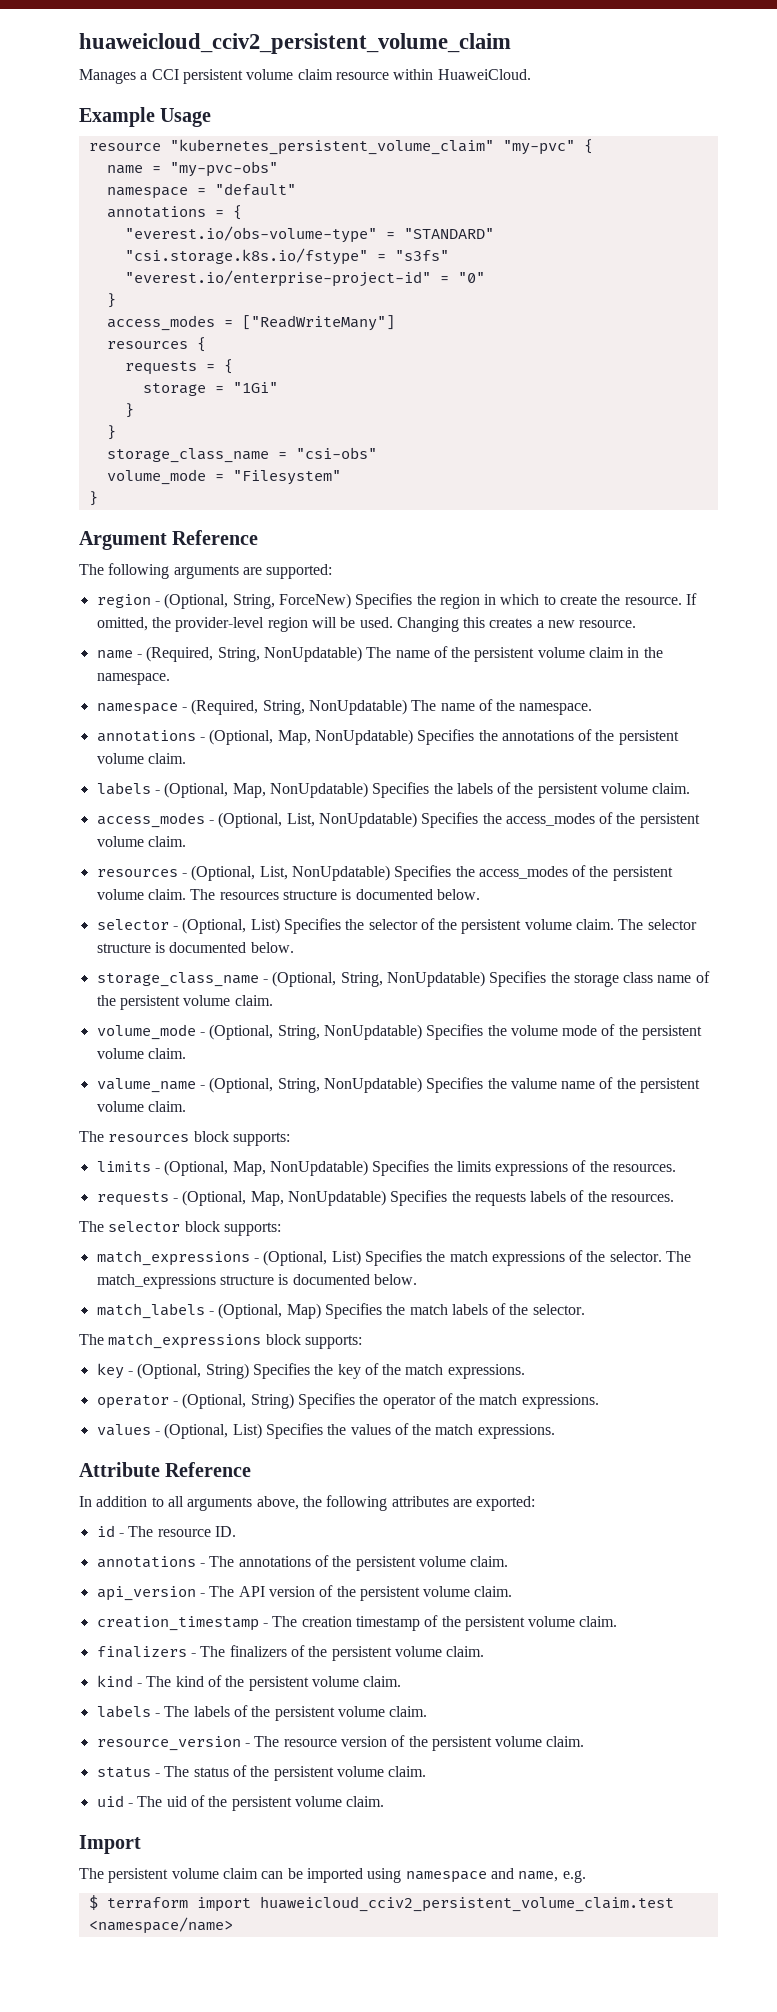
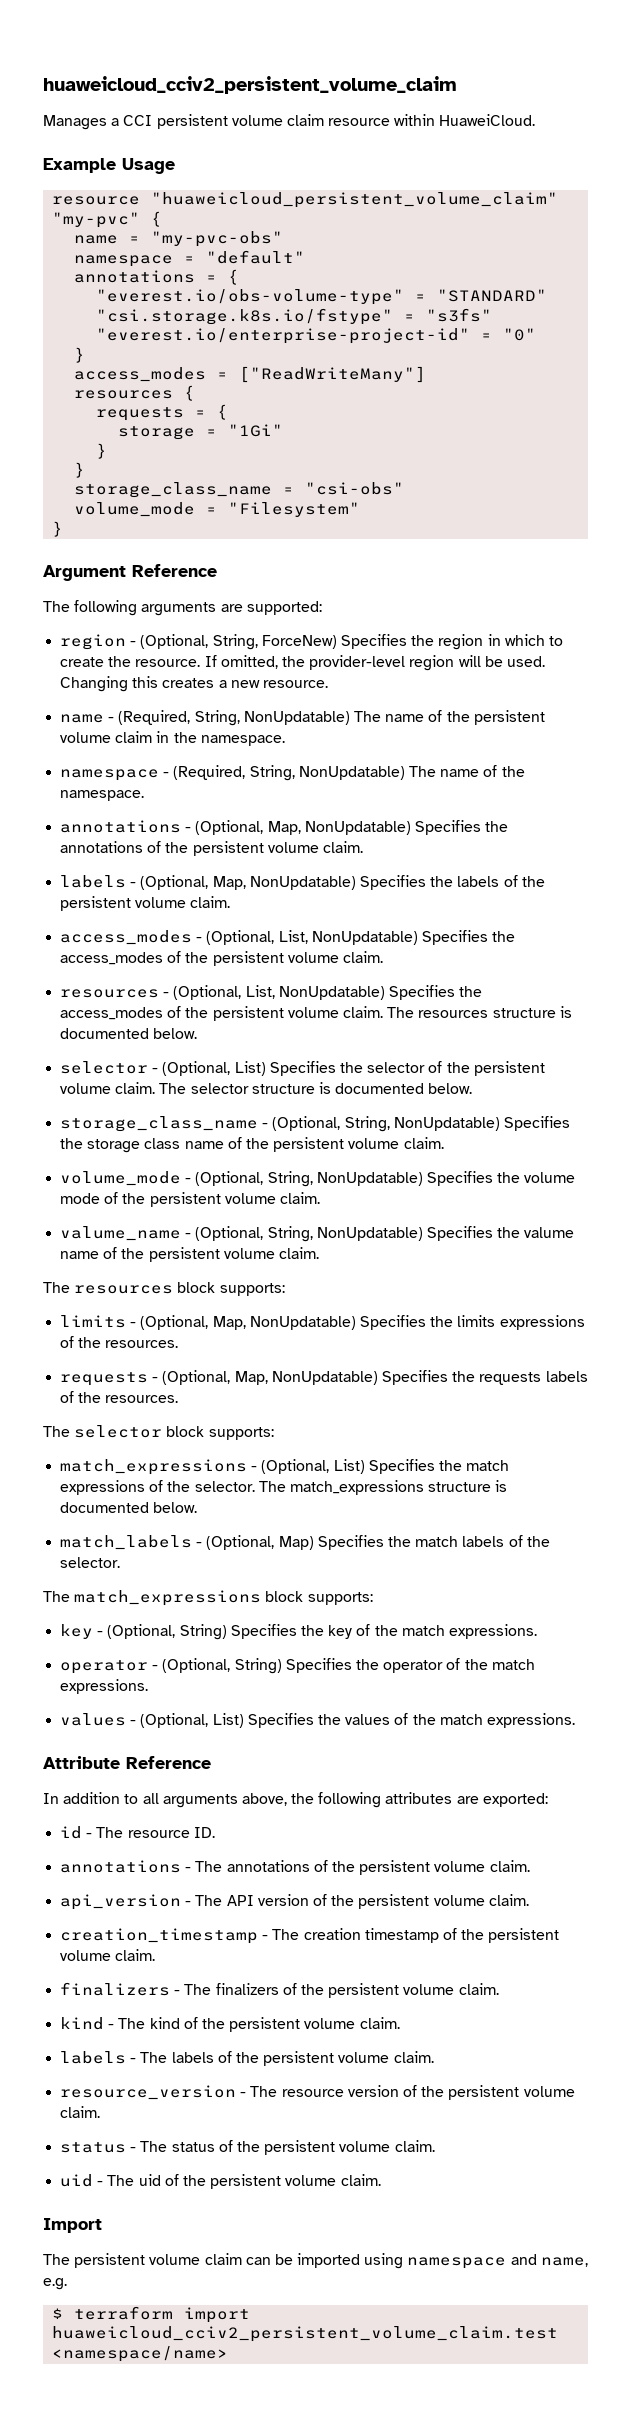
- resource "kubernetes_persistent_volume_claim" "my-pvc" {
+ resource "huaweicloud_persistent_volume_claim" "my-pvc" {

